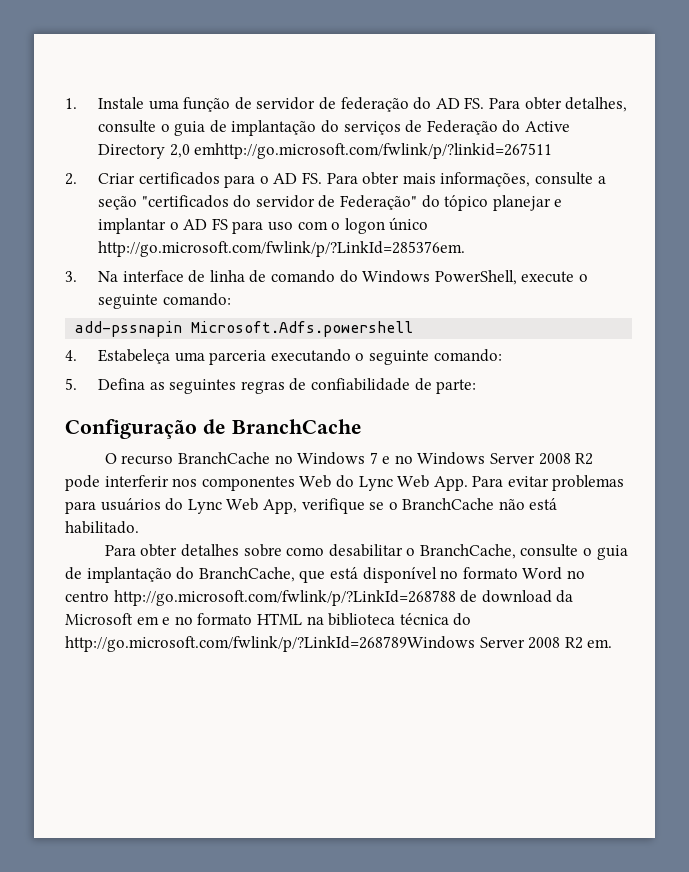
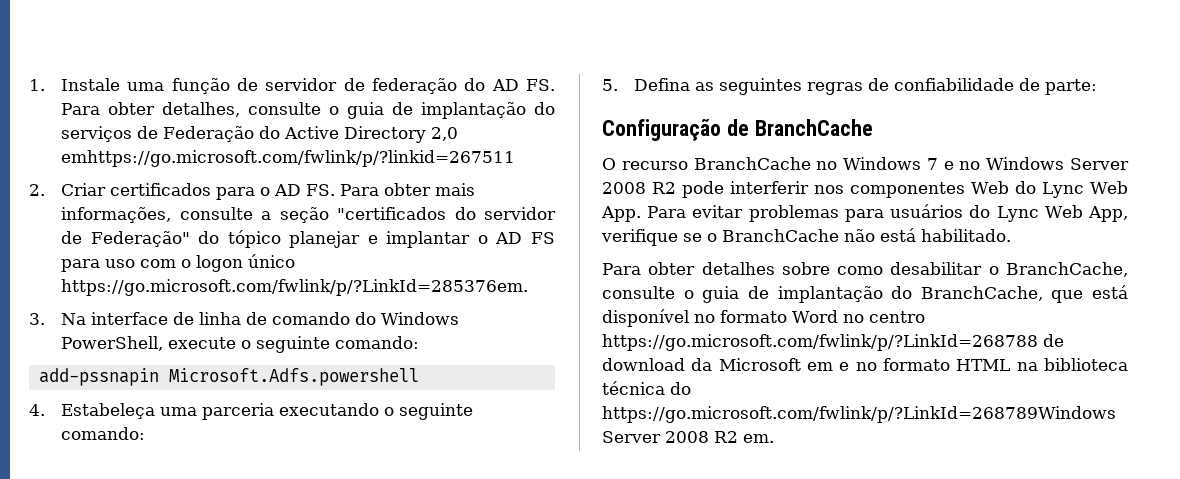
- 1. Instale uma função de servidor de federação do AD FS. Para obter detalhes, consulte o guia de implantação do serviços de Federação do Active Directory 2,0 emhttp://go.microsoft.com/fwlink/p/?linkid=267511
+ 1. Instale uma função de servidor de federação do AD FS. Para obter detalhes, consulte o guia de implantação do serviços de Federação do Active Directory 2,0 emhttps://go.microsoft.com/fwlink/p/?linkid=267511
- 2. Criar certificados para o AD FS. Para obter mais informações, consulte a seção "certificados do servidor de Federação" do tópico planejar e implantar o AD FS para uso com o logon único http://go.microsoft.com/fwlink/p/?LinkId=285376em.
+ 2. Criar certificados para o AD FS. Para obter mais informações, consulte a seção "certificados do servidor de Federação" do tópico planejar e implantar o AD FS para uso com o logon único https://go.microsoft.com/fwlink/p/?LinkId=285376em.
- Para obter detalhes sobre como desabilitar o BranchCache, consulte o guia de implantação do BranchCache, que está disponível no formato Word no centro http://go.microsoft.com/fwlink/p/?LinkId=268788 de download da Microsoft em e no formato HTML na biblioteca técnica do http://go.microsoft.com/fwlink/p/?LinkId=268789Windows Server 2008 R2 em.
+ Para obter detalhes sobre como desabilitar o BranchCache, consulte o guia de implantação do BranchCache, que está disponível no formato Word no centro https://go.microsoft.com/fwlink/p/?LinkId=268788 de download da Microsoft em e no formato HTML na biblioteca técnica do https://go.microsoft.com/fwlink/p/?LinkId=268789Windows Server 2008 R2 em.

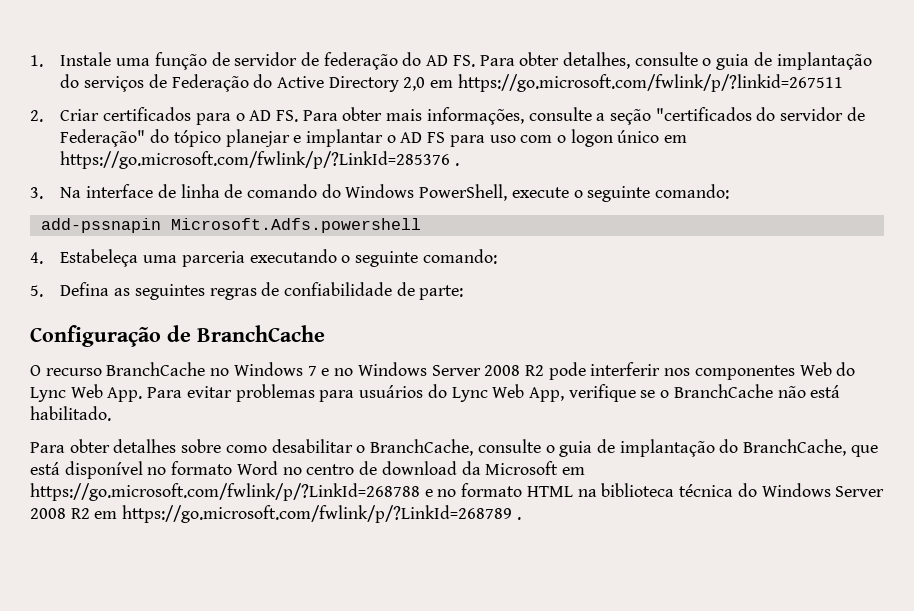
- 1. Instale uma função de servidor de federação do AD FS. Para obter detalhes, consulte o guia de implantação do serviços de Federação do Active Directory 2,0 emhttps://go.microsoft.com/fwlink/p/?linkid=267511
+ 1. Instale uma função de servidor de federação do AD FS. Para obter detalhes, consulte o guia de implantação do serviços de Federação do Active Directory 2,0 em https://go.microsoft.com/fwlink/p/?linkid=267511
- 2. Criar certificados para o AD FS. Para obter mais informações, consulte a seção "certificados do servidor de Federação" do tópico planejar e implantar o AD FS para uso com o logon único https://go.microsoft.com/fwlink/p/?LinkId=285376em.
+ 2. Criar certificados para o AD FS. Para obter mais informações, consulte a seção "certificados do servidor de Federação" do tópico planejar e implantar o AD FS para uso com o logon único em https://go.microsoft.com/fwlink/p/?LinkId=285376 .
- Para obter detalhes sobre como desabilitar o BranchCache, consulte o guia de implantação do BranchCache, que está disponível no formato Word no centro https://go.microsoft.com/fwlink/p/?LinkId=268788 de download da Microsoft em e no formato HTML na biblioteca técnica do https://go.microsoft.com/fwlink/p/?LinkId=268789Windows Server 2008 R2 em.
+ Para obter detalhes sobre como desabilitar o BranchCache, consulte o guia de implantação do BranchCache, que está disponível no formato Word no centro de download da Microsoft em https://go.microsoft.com/fwlink/p/?LinkId=268788 e no formato HTML na biblioteca técnica do Windows Server 2008 R2 em https://go.microsoft.com/fwlink/p/?LinkId=268789 .

